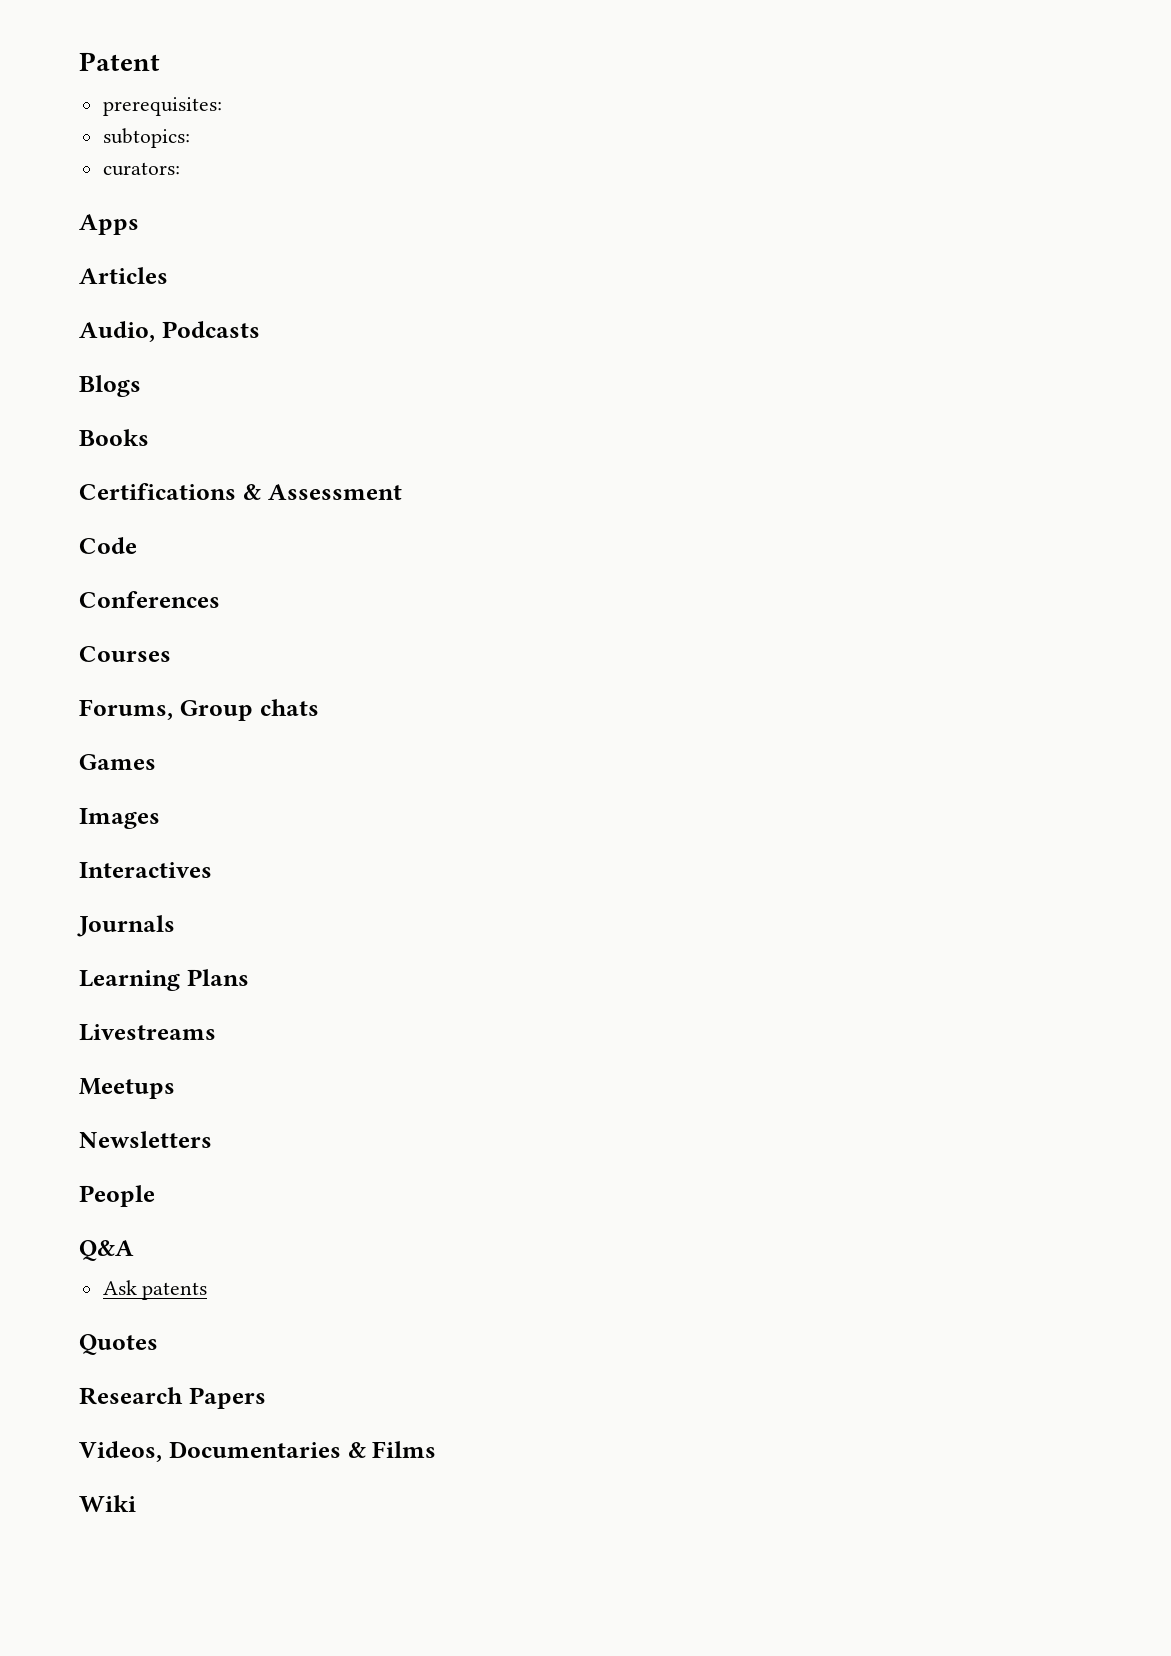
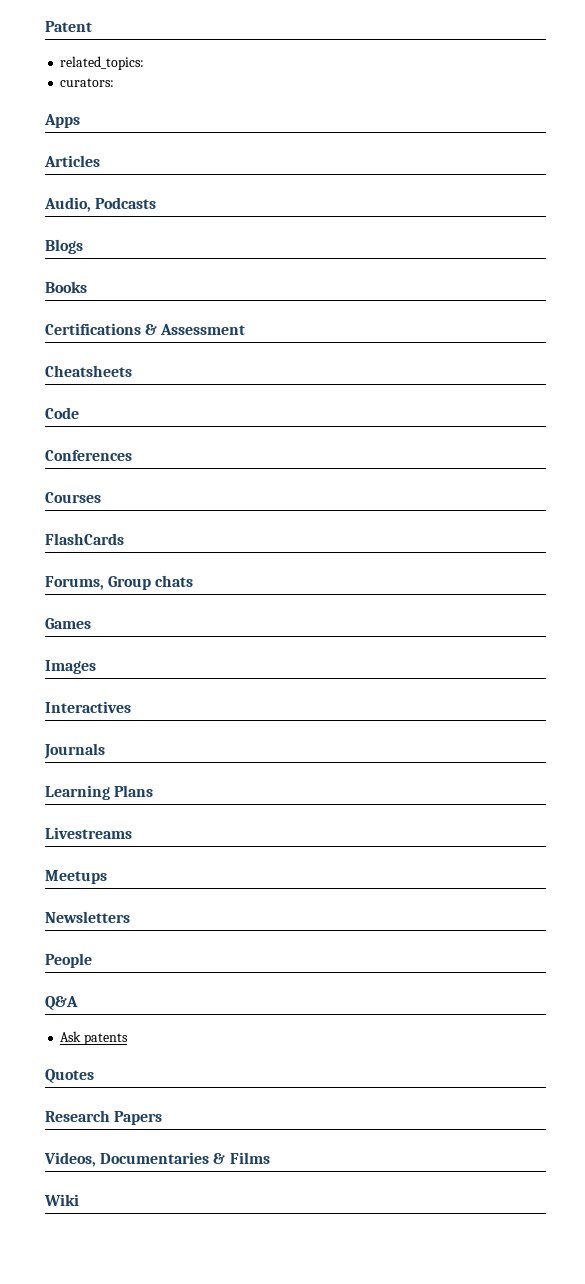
- prerequisites:
- subtopics:
+ related_topics:
+ Cheatsheets
+ FlashCards

